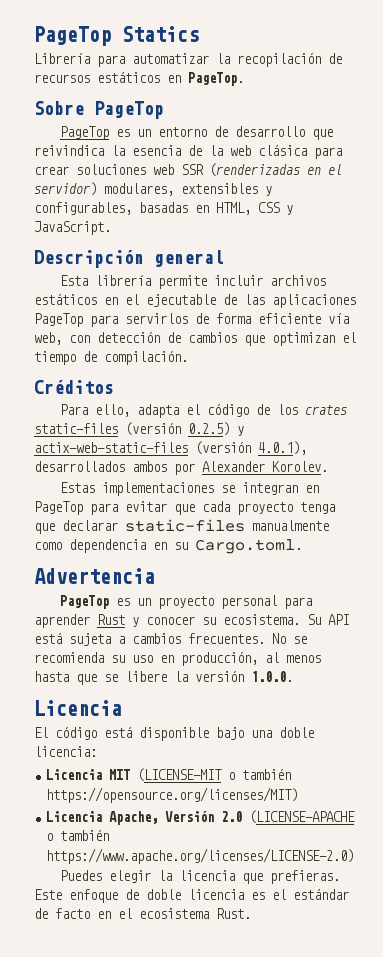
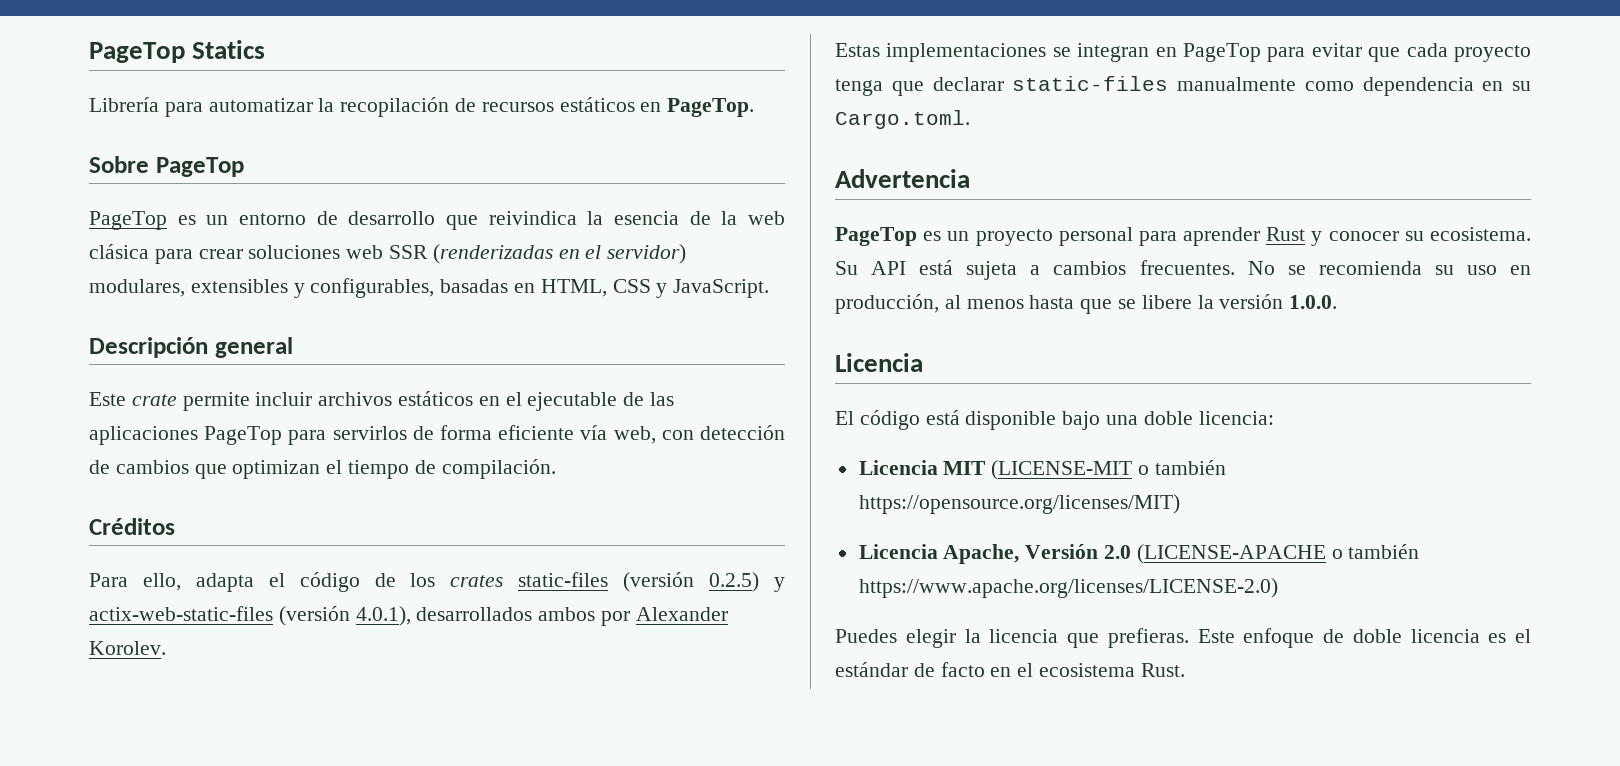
- Esta librería permite incluir archivos estáticos en el ejecutable de las aplicaciones PageTop para servirlos de forma eficiente vía web, con detección de cambios que optimizan el tiempo de compilación.
+ Este crate permite incluir archivos estáticos en el ejecutable de las aplicaciones PageTop para servirlos de forma eficiente vía web, con detección de cambios que optimizan el tiempo de compilación.

